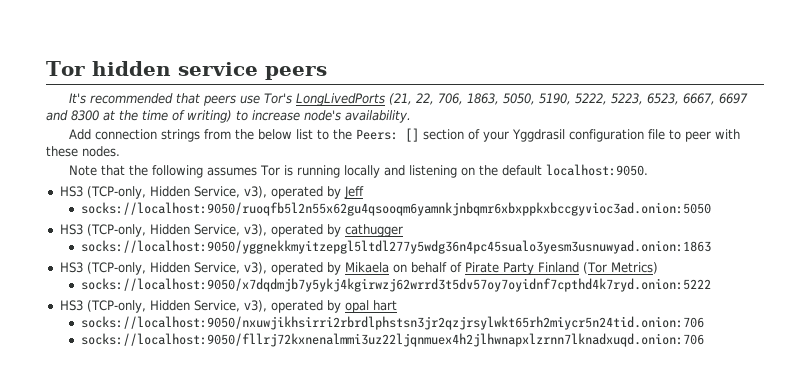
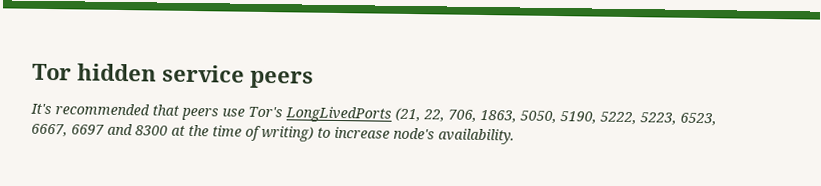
- Add connection strings from the below list to the Peers: [] section of your Yggdrasil configuration file to peer with these nodes.
- Note that the following assumes Tor is running locally and listening on the default localhost:9050.
- HS3 (TCP-only, Hidden Service, v3), operated by Jeff
- socks://localhost:9050/ruoqfb5l2n55x62gu4qsooqm6yamnkjnbqmr6xbxppkxbccgyvioc3ad.onion:5050
- HS3 (TCP-only, Hidden Service, v3), operated by cathugger
- socks://localhost:9050/yggnekkmyitzepgl5ltdl277y5wdg36n4pc45sualo3yesm3usnuwyad.onion:1863
- HS3 (TCP-only, Hidden Service, v3), operated by Mikaela on behalf of Pirate Party Finland (Tor Metrics)
- socks://localhost:9050/x7dqdmjb7y5ykj4kgirwzj62wrrd3t5dv57oy7oyidnf7cpthd4k7ryd.onion:5222
- HS3 (TCP-only, Hidden Service, v3), operated by opal hart
- socks://localhost:9050/nxuwjikhsirri2rbrdlphstsn3jr2qzjrsylwkt65rh2miycr5n24tid.onion:706
- socks://localhost:9050/fllrj72kxnenalmmi3uz22ljqnmuex4h2jlhwnapxlzrnn7lknadxuqd.onion:706

